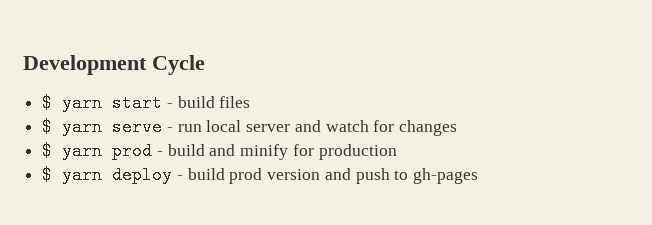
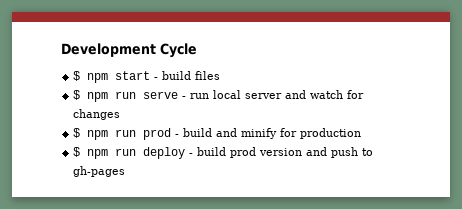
- $ yarn start - build files
+ $ npm start - build files
- $ yarn serve - run local server and watch for changes
+ $ npm run serve - run local server and watch for changes
- $ yarn prod - build and minify for production
+ $ npm run prod - build and minify for production
- $ yarn deploy - build prod version and push to gh-pages
+ $ npm run deploy - build prod version and push to gh-pages

